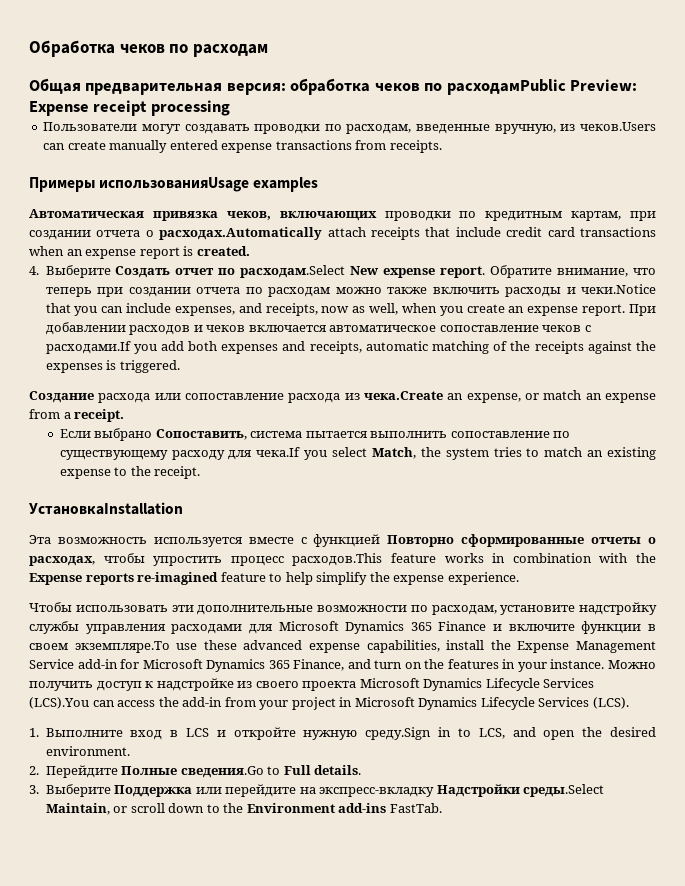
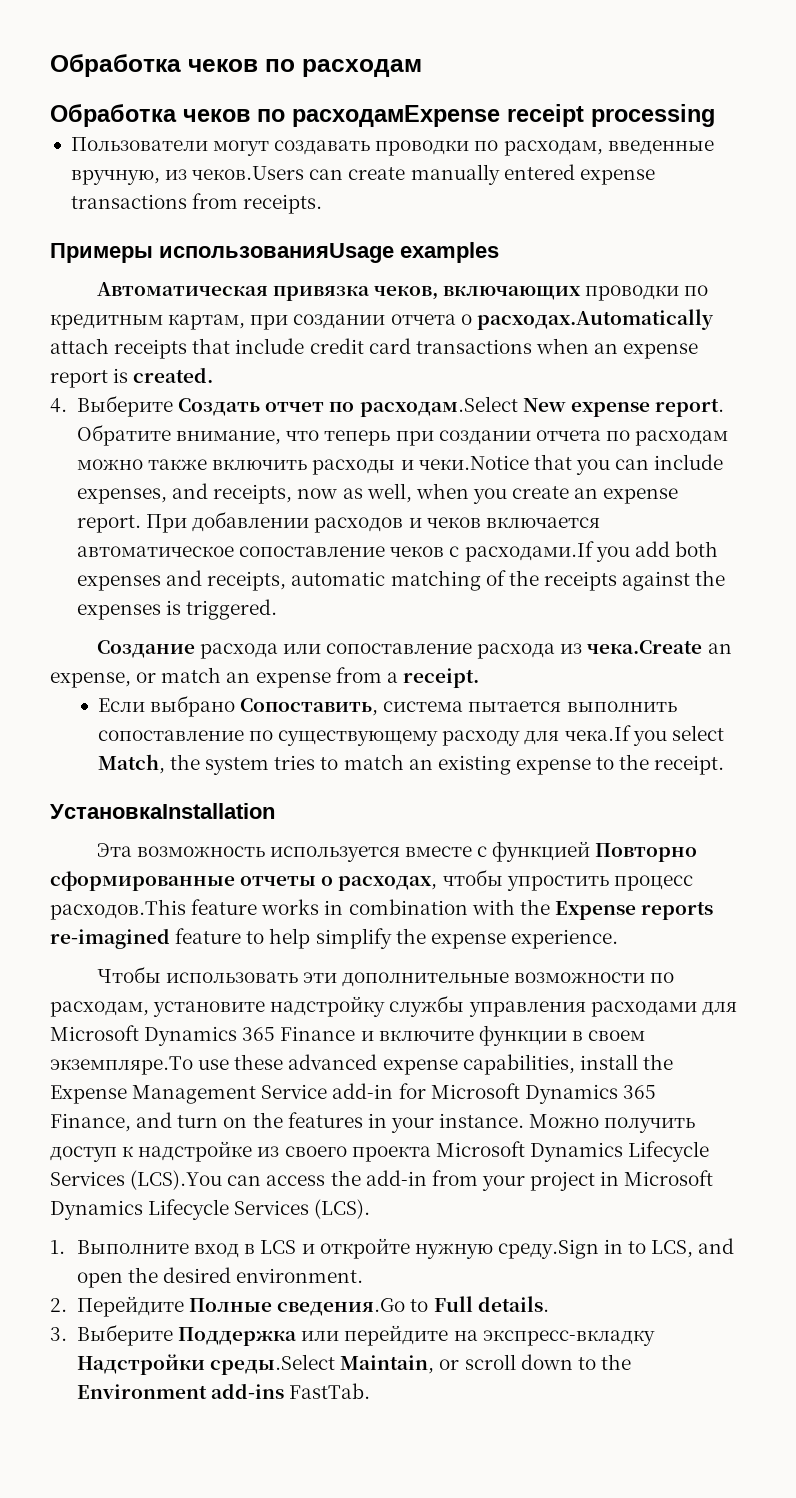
- Общая предварительная версия: обработка чеков по расходамPublic Preview: Expense receipt processing
+ Обработка чеков по расходамExpense receipt processing

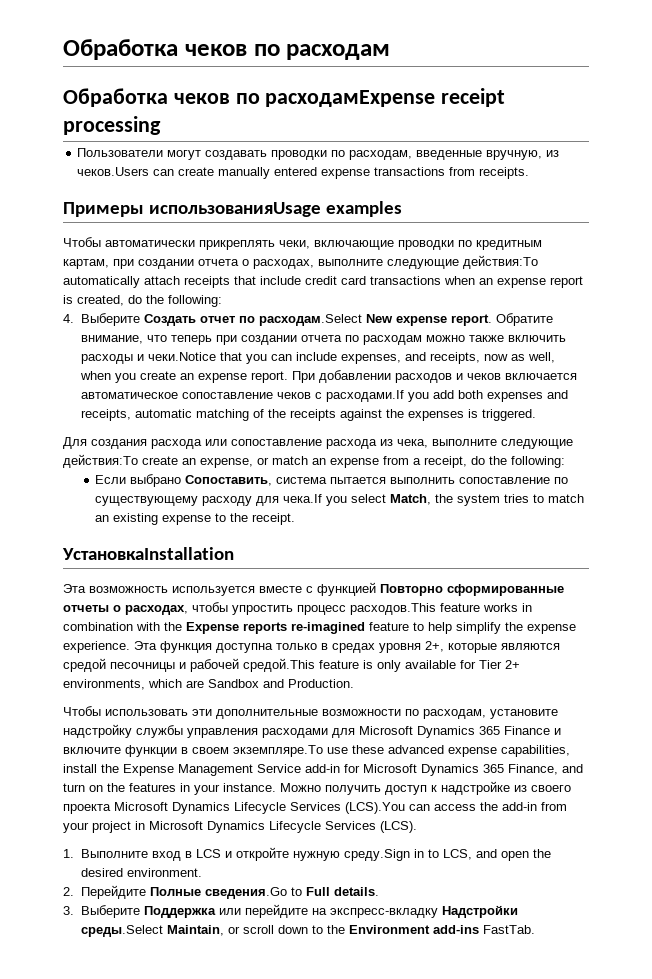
- Автоматическая привязка чеков, включающих проводки по кредитным картам, при создании отчета о расходах.Automatically attach receipts that include credit card transactions when an expense report is created.
+ Чтобы автоматически прикреплять чеки, включающие проводки по кредитным картам, при создании отчета о расходах, выполните следующие действия:To automatically attach receipts that include credit card transactions when an expense report is created, do the following:
- Создание расхода или сопоставление расхода из чека.Create an expense, or match an expense from a receipt.
+ Для создания расхода или сопоставление расхода из чека, выполните следующие действия:To create an expense, or match an expense from a receipt, do the following:
+ Эта функция доступна только в средах уровня 2+, которые являются средой песочницы и рабочей средой.This feature is only available for Tier 2+ environments, which are Sandbox and Production.

